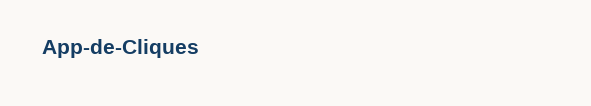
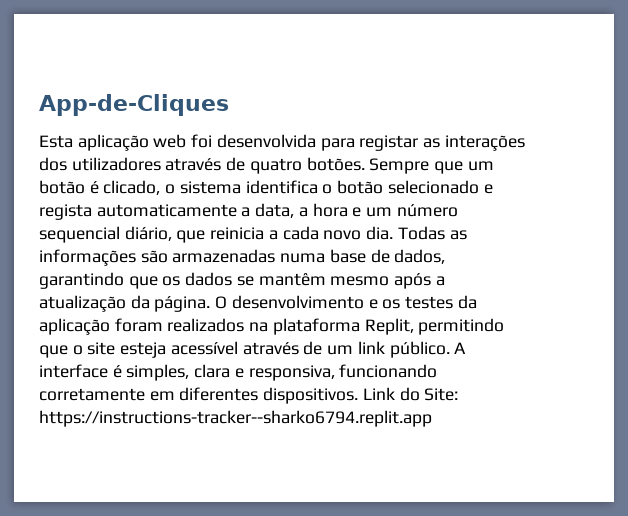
+ Esta aplicação web foi desenvolvida para registar as interações dos utilizadores através de quatro botões. Sempre que um botão é clicado, o sistema identifica o botão selecionado e regista automaticamente a data, a hora e um número sequencial diário, que reinicia a cada novo dia. Todas as informações são armazenadas numa base de dados, garantindo que os dados se mantêm mesmo após a atualização da página. O desenvolvimento e os testes da aplicação foram realizados na plataforma Replit, permitindo que o site esteja acessível através de um link público. A interface é simples, clara e responsiva, funcionando corretamente em diferentes dispositivos. Link do Site: https://instructions-tracker--sharko6794.replit.app

